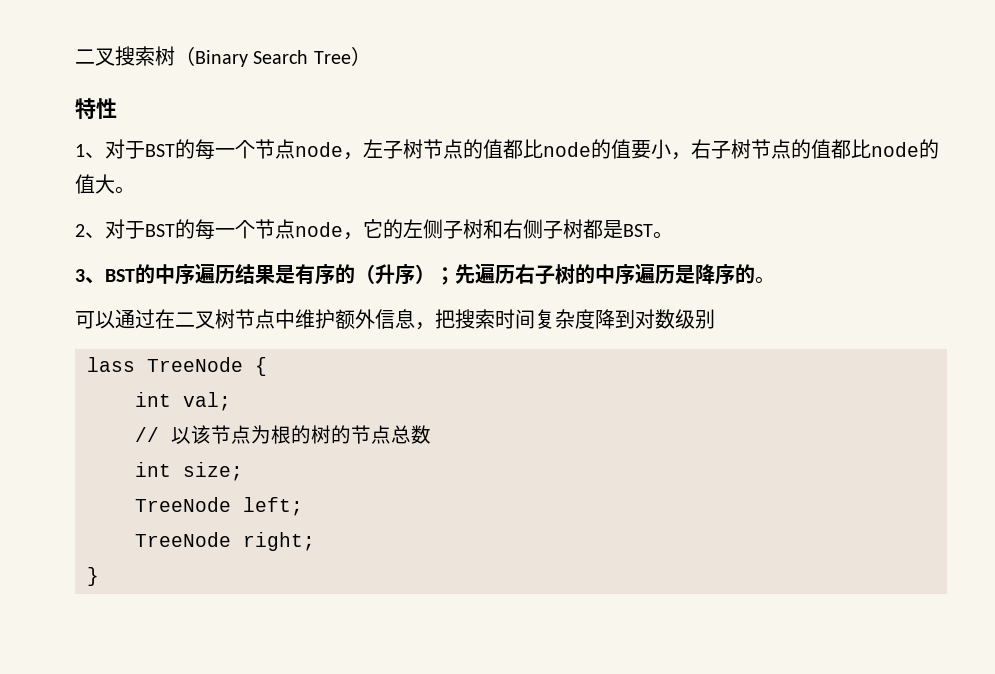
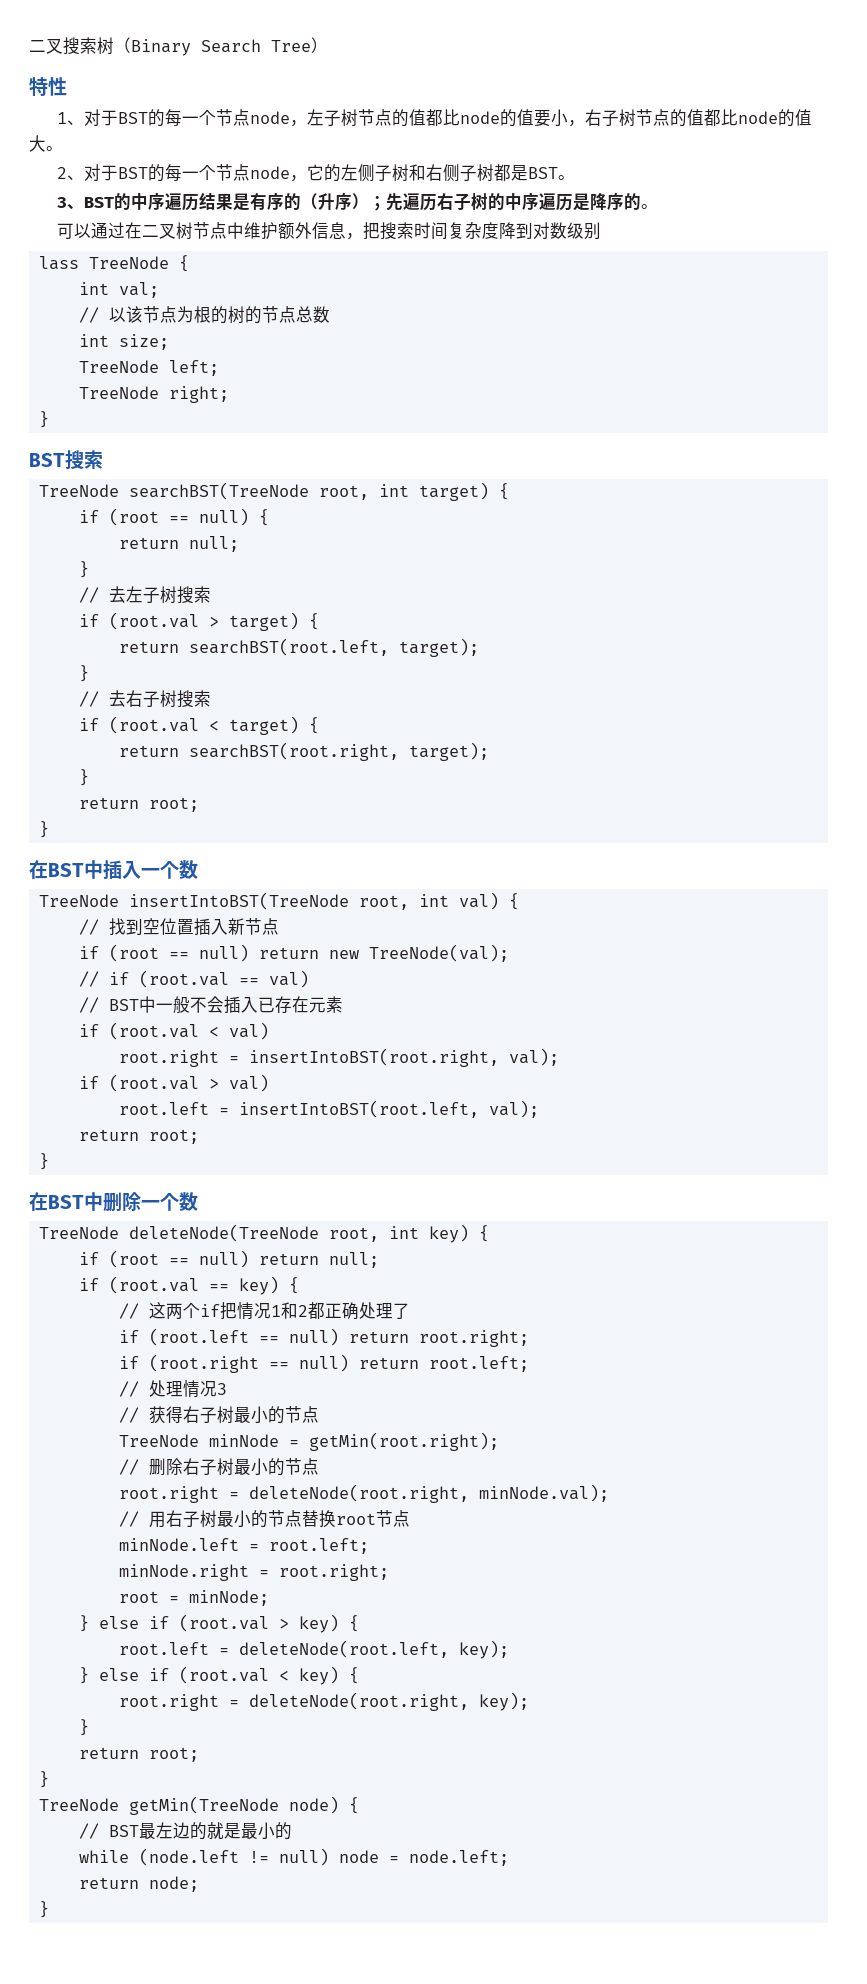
+ BST搜索
+ TreeNode searchBST(TreeNode root, int target) {
+ if (root == null) {
+ return null;
+ }
+ // 去左子树搜索
+ if (root.val > target) {
+ return searchBST(root.left, target);
+ }
+ // 去右子树搜索
+ if (root.val < target) {
+ return searchBST(root.right, target);
+ }
+ return root;
+ }
+ 在BST中插入一个数
+ TreeNode insertIntoBST(TreeNode root, int val) {
+ // 找到空位置插入新节点
+ if (root == null) return new TreeNode(val);
+ // if (root.val == val)
+ // BST中一般不会插入已存在元素
+ if (root.val < val)
+ root.right = insertIntoBST(root.right, val);
+ if (root.val > val)
+ root.left = insertIntoBST(root.left, val);
+ return root;
+ }
+ 在BST中删除一个数
+ TreeNode deleteNode(TreeNode root, int key) {
+ if (root == null) return null;
+ if (root.val == key) {
+ // 这两个if把情况1和2都正确处理了
+ if (root.left == null) return root.right;
+ if (root.right == null) return root.left;
+ // 处理情况3
+ // 获得右子树最小的节点
+ TreeNode minNode = getMin(root.right);
+ // 删除右子树最小的节点
+ root.right = deleteNode(root.right, minNode.val);
+ // 用右子树最小的节点替换root节点
+ minNode.left = root.left;
+ minNode.right = root.right;
+ root = minNode;
+ } else if (root.val > key) {
+ root.left = deleteNode(root.left, key);
+ } else if (root.val < key) {
+ root.right = deleteNode(root.right, key);
+ }
+ return root;
+ }
+ TreeNode getMin(TreeNode node) {
+ // BST最左边的就是最小的
+ while (node.left != null) node = node.left;
+ return node;
+ }

